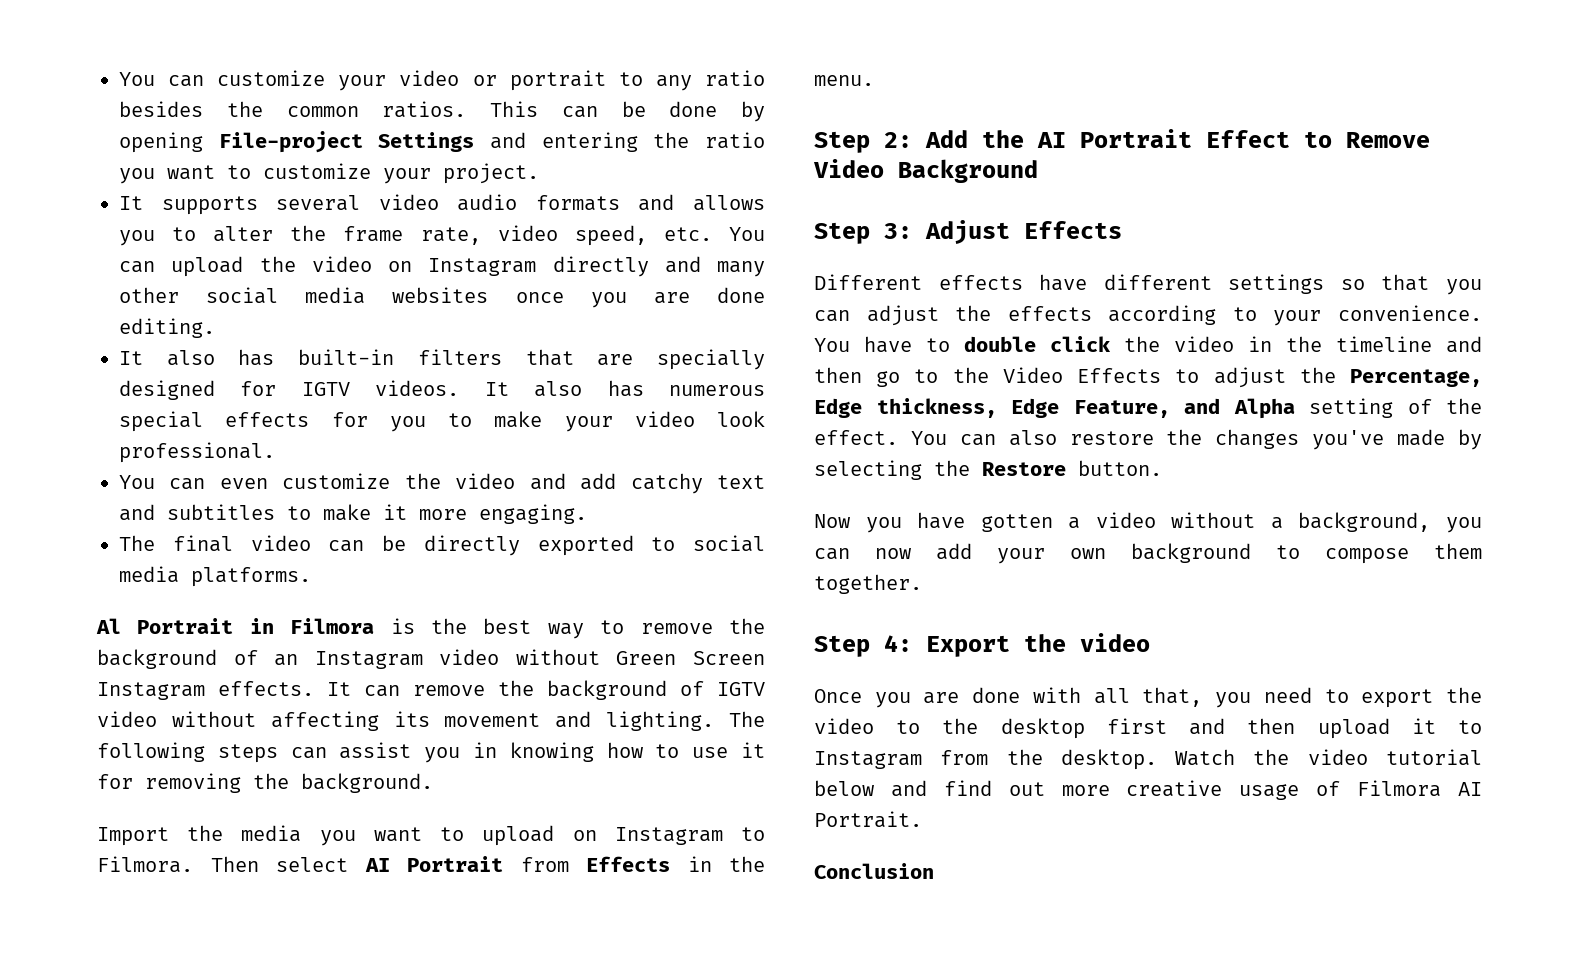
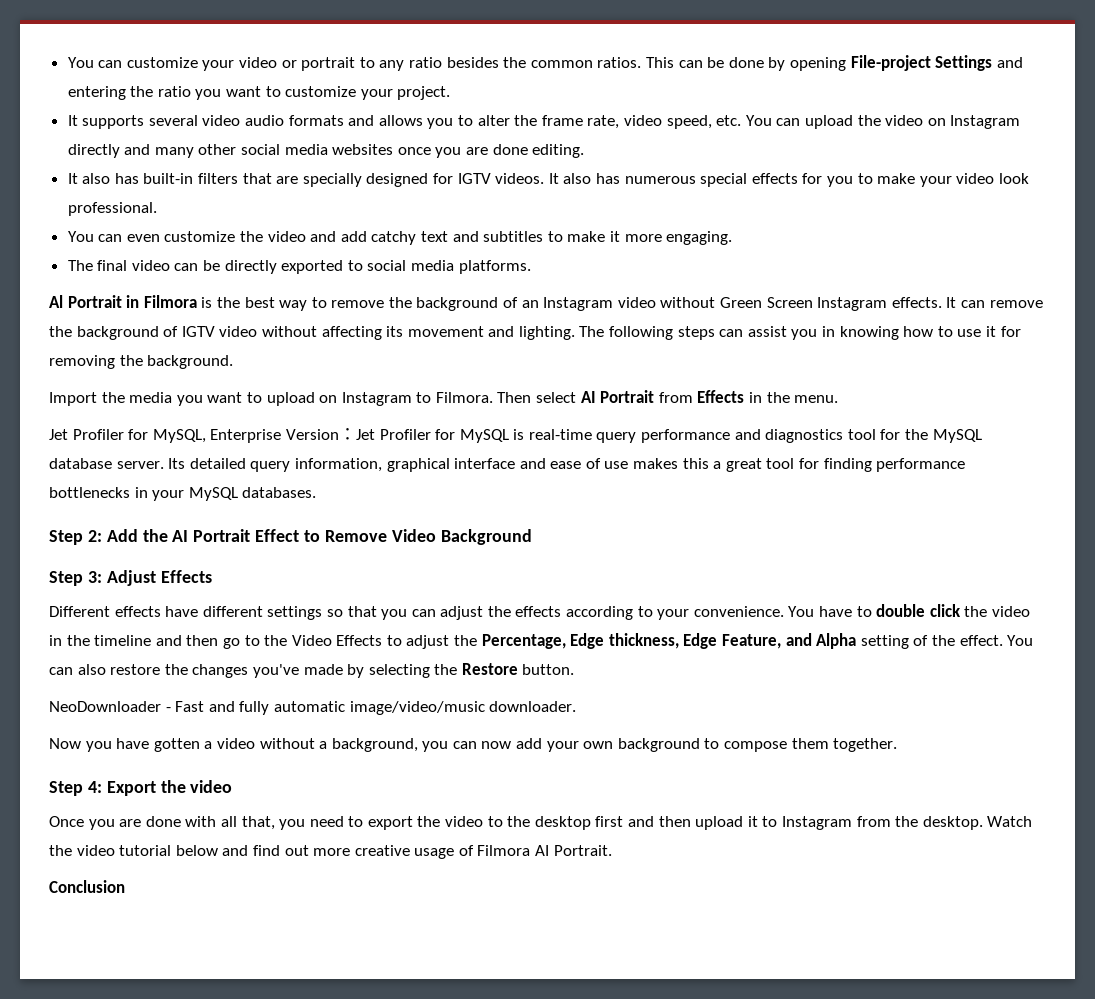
+ Jet Profiler for MySQL, Enterprise Version：Jet Profiler for MySQL is real-time query performance and diagnostics tool for the MySQL database server. Its detailed query information, graphical interface and ease of use makes this a great tool for finding performance bottlenecks in your MySQL databases.
+ NeoDownloader - Fast and fully automatic image/video/music downloader.

